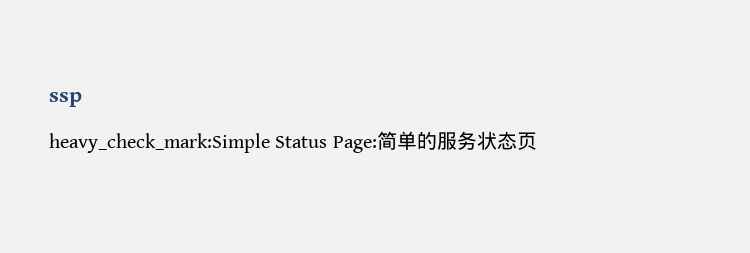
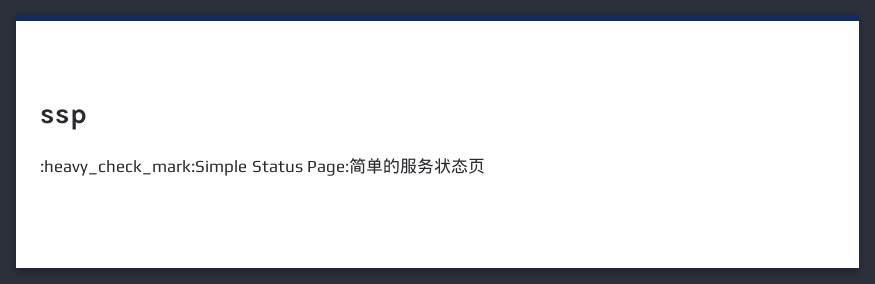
- heavy_check_mark:Simple Status Page:简单的服务状态页
+ :heavy_check_mark:Simple Status Page:简单的服务状态页

